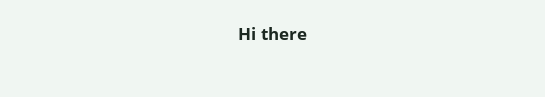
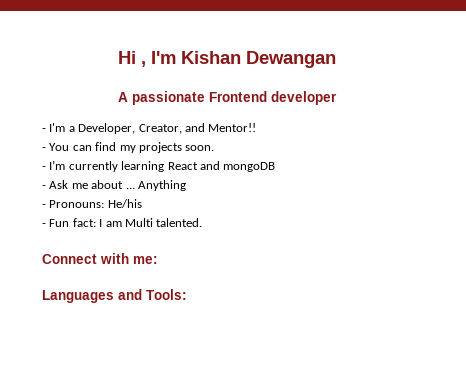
- Hi there
+ Hi , I'm Kishan Dewangan
+ A passionate Frontend developer
+ - I'm a Developer, Creator, and Mentor!!
+ - You can find my projects soon.
+ - I’m currently learning React and mongoDB
+ - Ask me about ... Anything
+ - Pronouns: He/his
+ - Fun fact: I am Multi talented.
+ Connect with me:
+ Languages and Tools:

